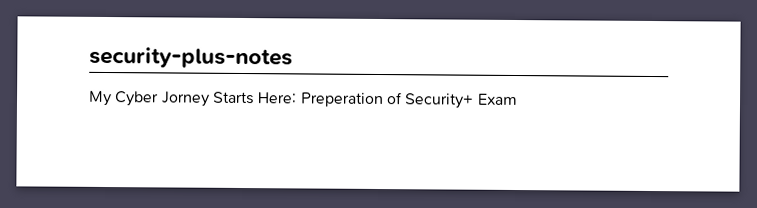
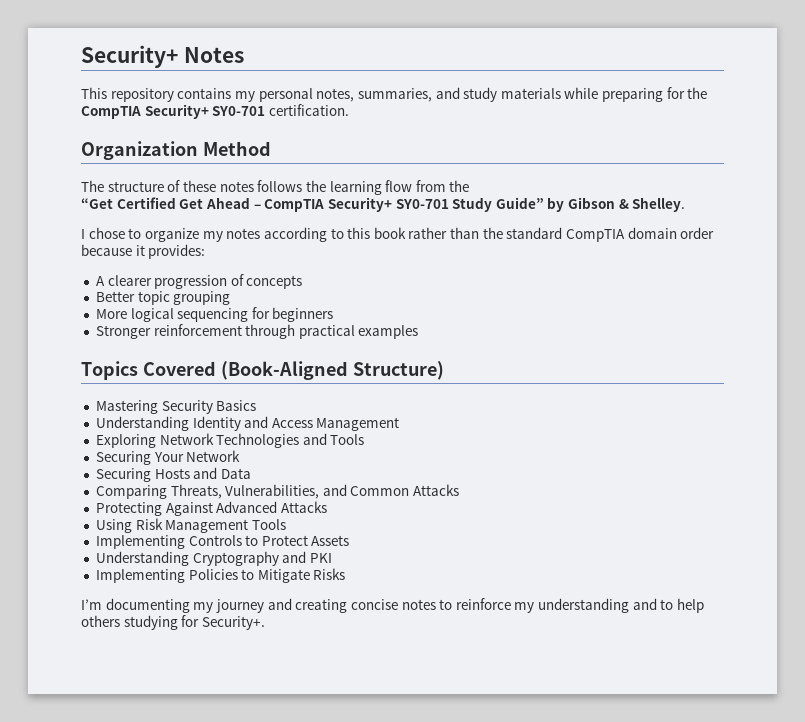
- security-plus-notes
- My Cyber Jorney Starts Here: Preperation of Security+ Exam
+ Security+ Notes
+ This repository contains my personal notes, summaries, and study materials while preparing for the CompTIA Security+ SY0-701 certification.
+ Organization Method
+ The structure of these notes follows the learning flow from the
+ “Get Certified Get Ahead – CompTIA Security+ SY0-701 Study Guide” by Gibson & Shelley.
+ I chose to organize my notes according to this book rather than the standard CompTIA domain order because it provides:
+ A clearer progression of concepts
+ Better topic grouping
+ More logical sequencing for beginners
+ Stronger reinforcement through practical examples
+ Topics Covered (Book-Aligned Structure)
+ Mastering Security Basics
+ Understanding Identity and Access Management
+ Exploring Network Technologies and Tools
+ Securing Your Network
+ Securing Hosts and Data
+ Comparing Threats, Vulnerabilities, and Common Attacks
+ Protecting Against Advanced Attacks
+ Using Risk Management Tools
+ Implementing Controls to Protect Assets
+ Understanding Cryptography and PKI
+ Implementing Policies to Mitigate Risks
+ I’m documenting my journey and creating concise notes to reinforce my understanding and to help others studying for Security+.

